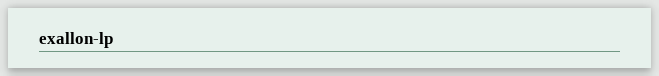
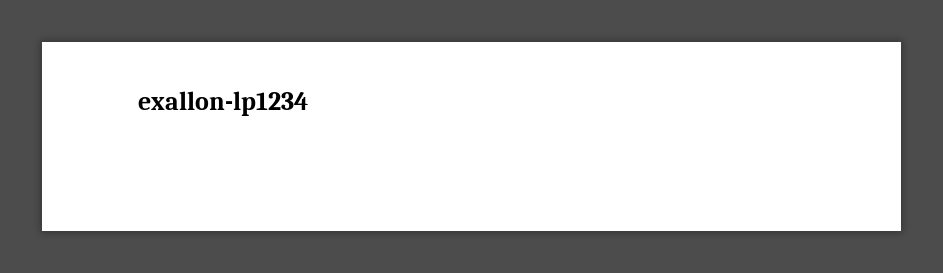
- exallon-lp
+ exallon-lp1234

